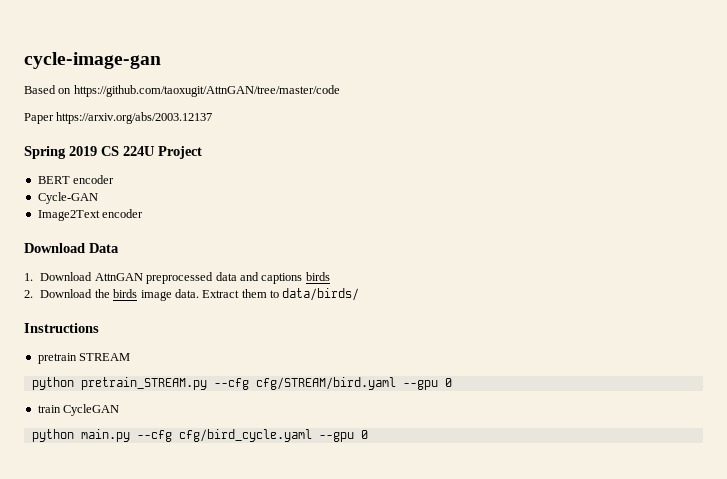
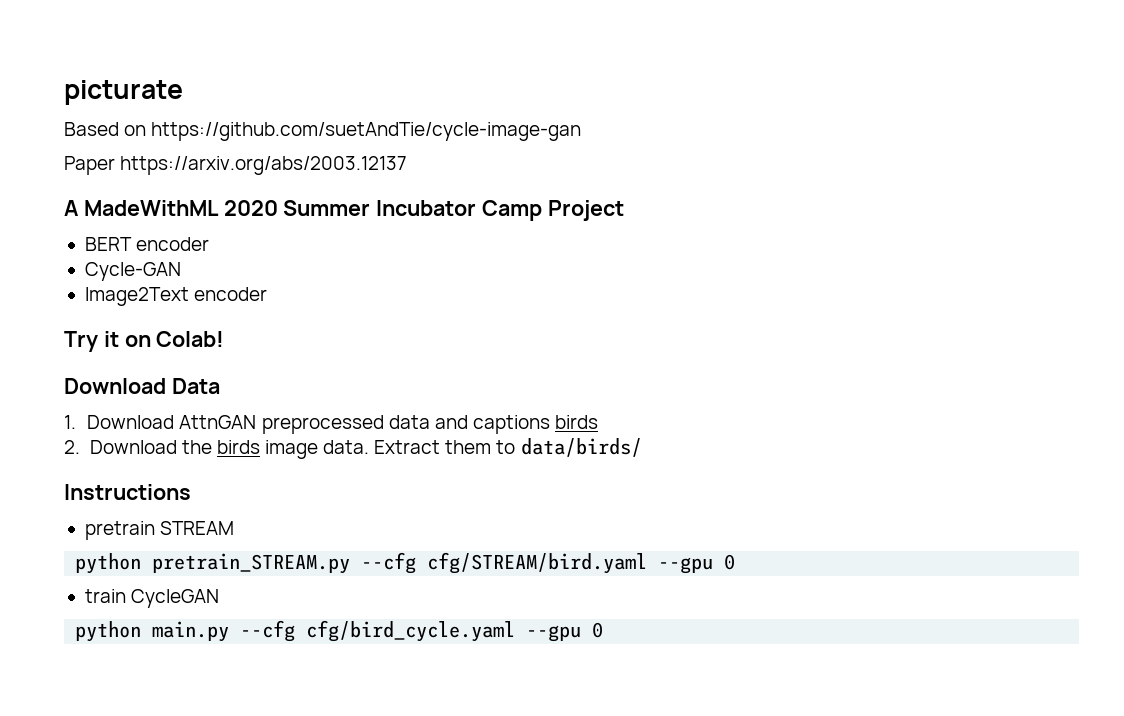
- cycle-image-gan
+ picturate
- Based on https://github.com/taoxugit/AttnGAN/tree/master/code
+ Based on https://github.com/suetAndTie/cycle-image-gan
- Spring 2019 CS 224U Project
+ A MadeWithML 2020 Summer Incubator Camp Project
+ Try it on Colab!

